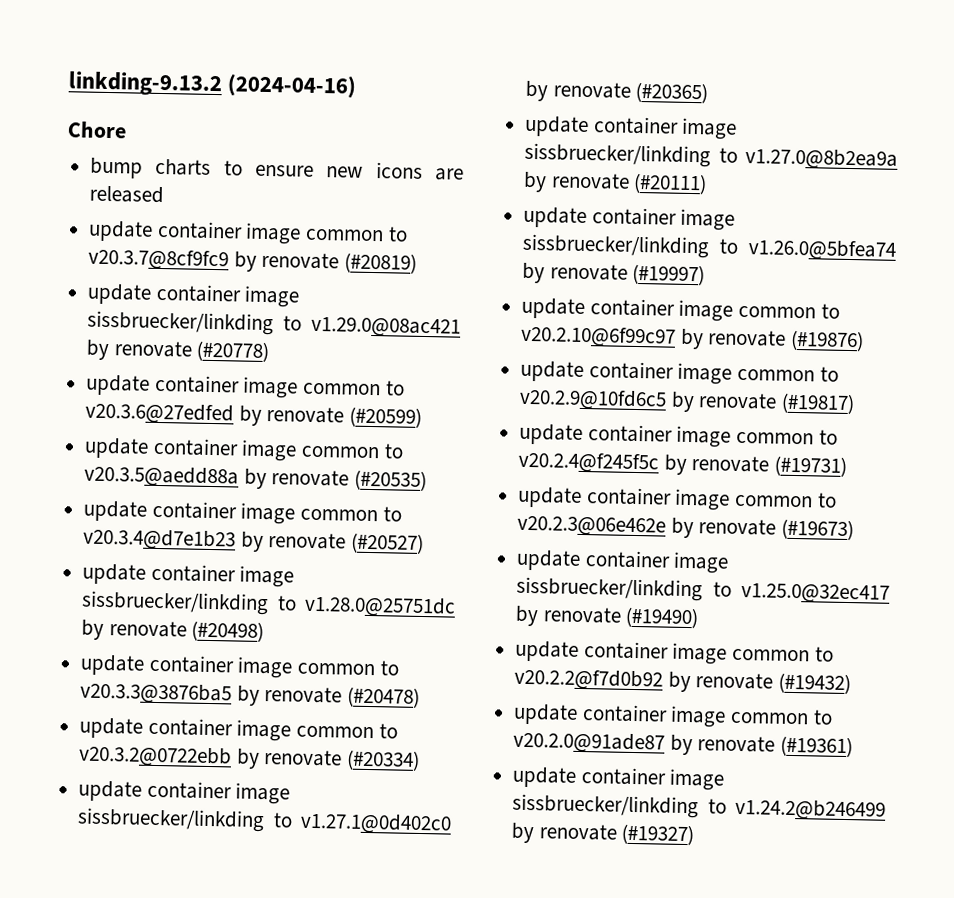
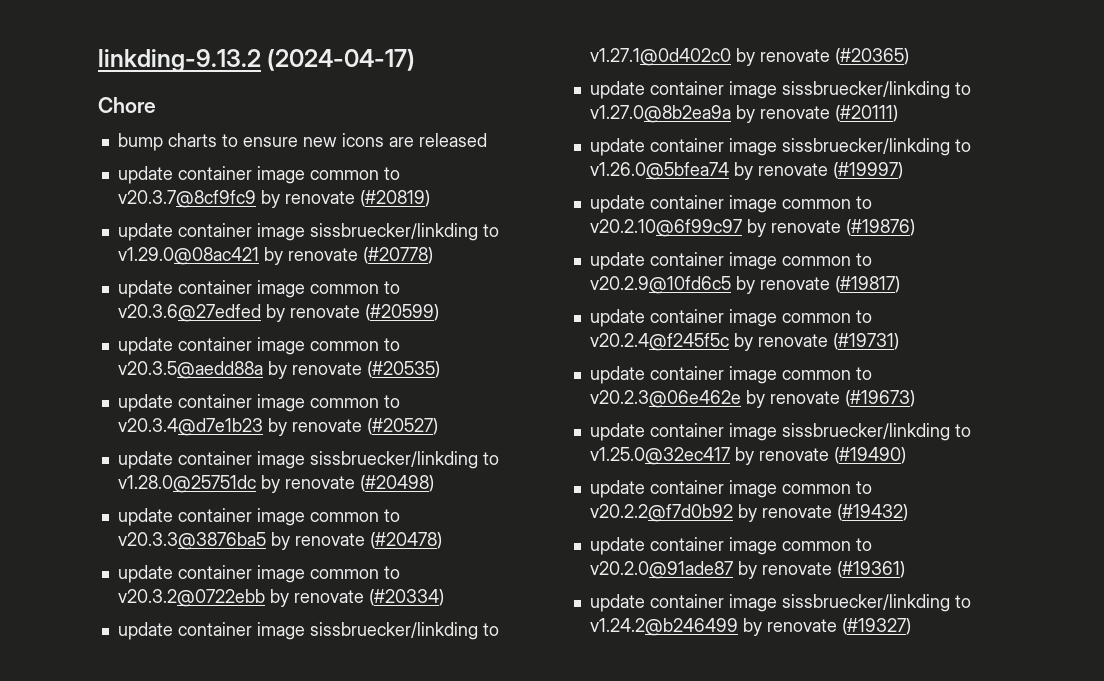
- linkding-9.13.2 (2024-04-16)
+ linkding-9.13.2 (2024-04-17)

